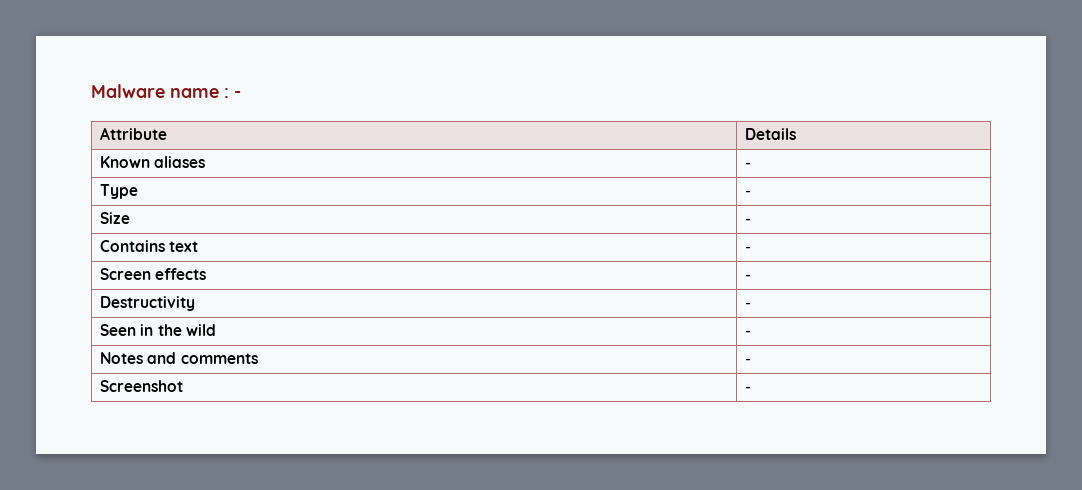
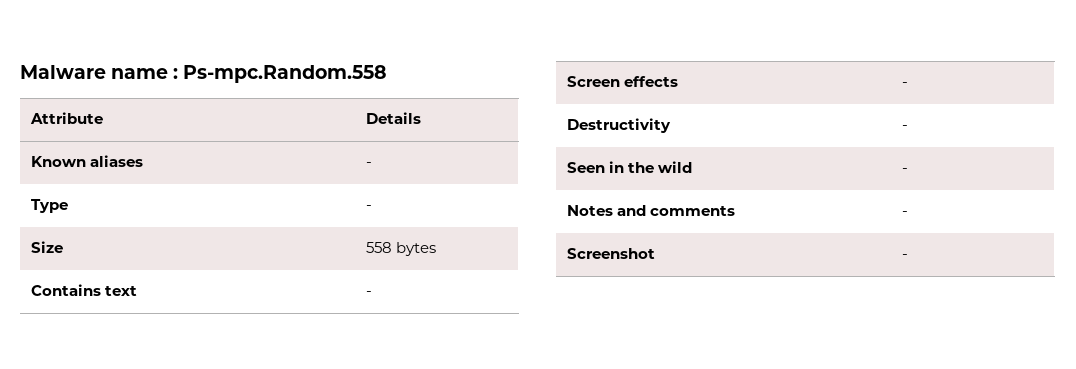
- Malware name : -
+ Malware name : Ps-mpc.Random.558
- Size | -
+ Size | 558 bytes

